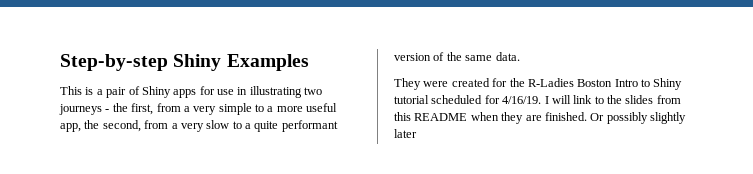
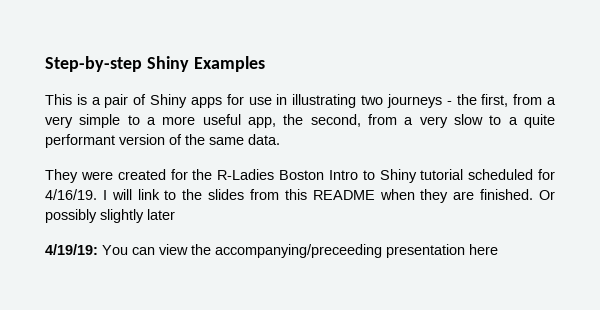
+ 4/19/19: You can view the accompanying/preceeding presentation here

